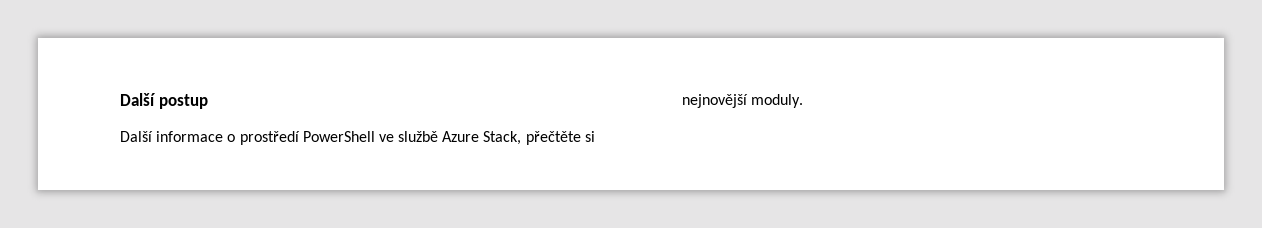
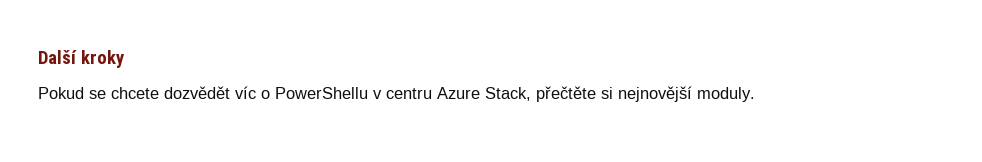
- Další postup
- Další informace o prostředí PowerShell ve službě Azure Stack, přečtěte si nejnovější moduly.
+ Další kroky
+ Pokud se chcete dozvědět víc o PowerShellu v centru Azure Stack, přečtěte si nejnovější moduly.

